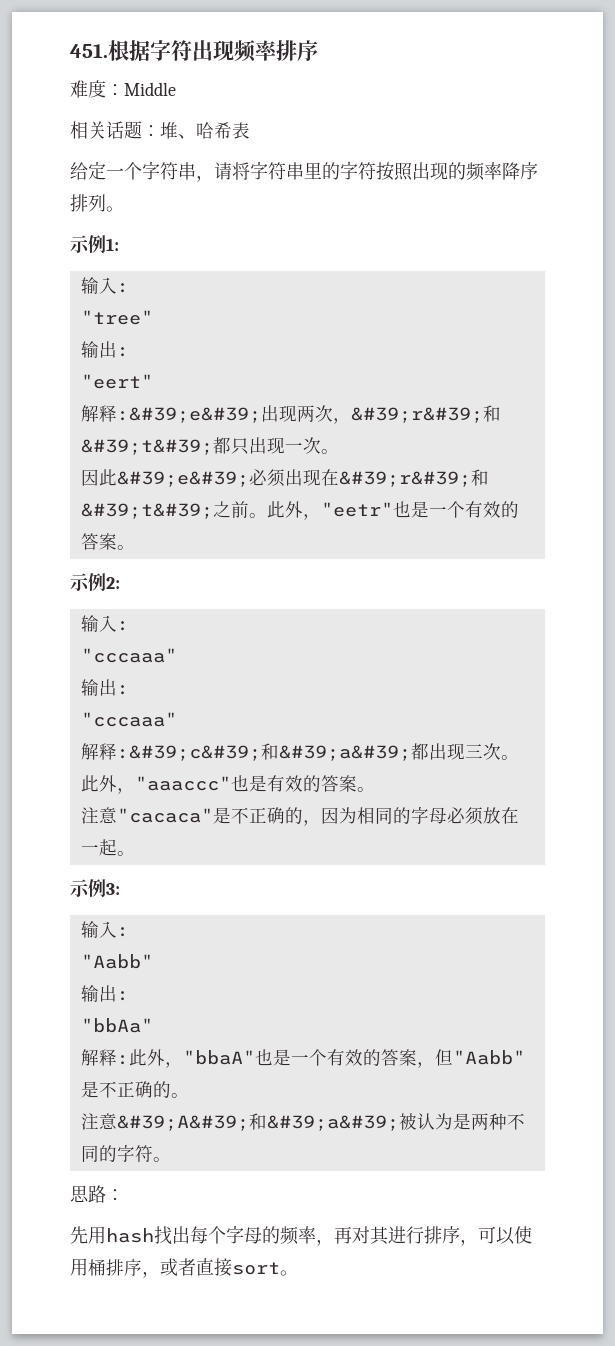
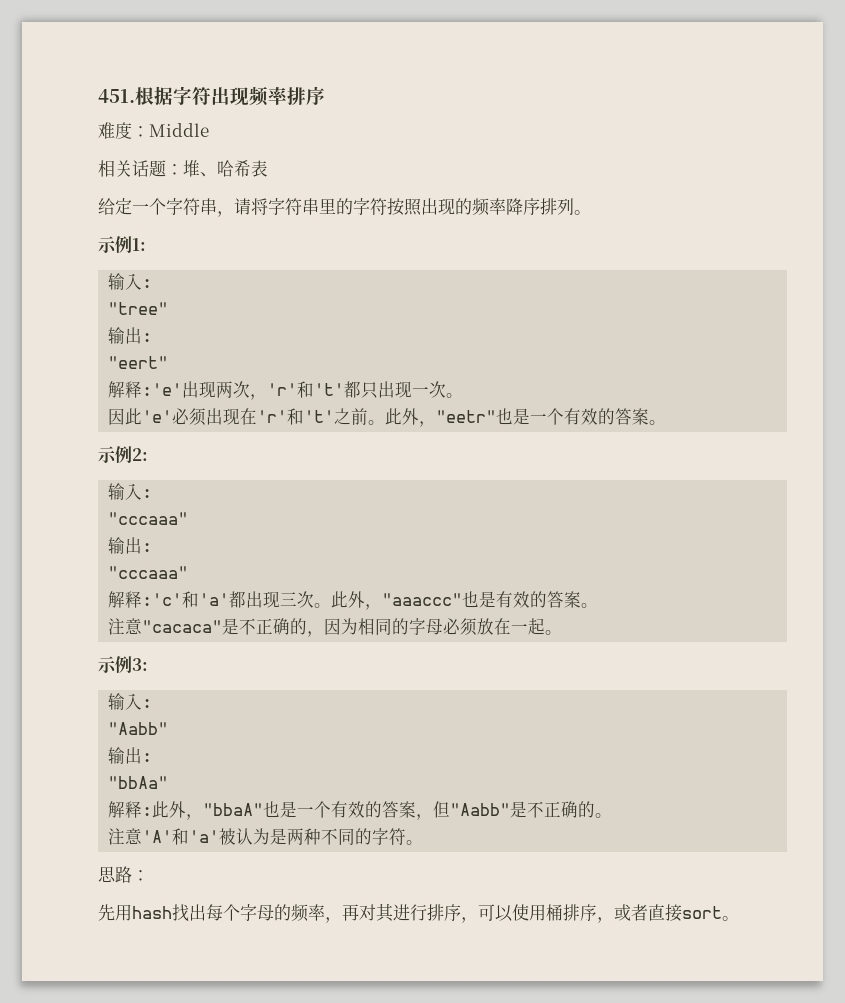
- 解释:&#39;e&#39;出现两次，&#39;r&#39;和&#39;t&#39;都只出现一次。
+ 解释:'e'出现两次，'r'和't'都只出现一次。
- 因此&#39;e&#39;必须出现在&#39;r&#39;和&#39;t&#39;之前。
+ 因此'e'必须出现在'r'和't'之前。
- 解释:&#39;c&#39;和&#39;a&#39;都出现三次。
+ 解释:'c'和'a'都出现三次。
- 注意&#39;A&#39;和&#39;a&#39;被认为是两种不同的字符。
+ 注意'A'和'a'被认为是两种不同的字符。

